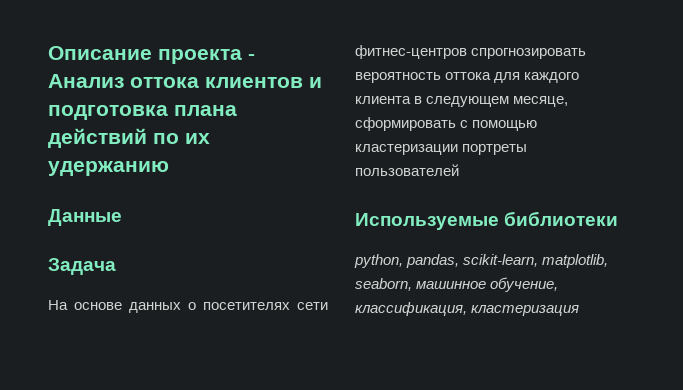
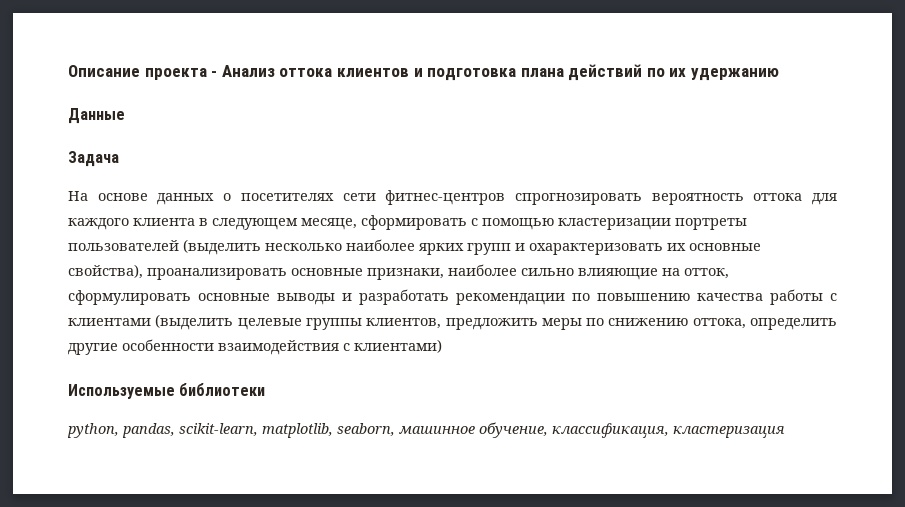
- На основе данных о посетителях сети фитнес-центров спрогнозировать вероятность оттока для каждого клиента в следующем месяце, сформировать с помощью кластеризации портреты пользователей
+ На основе данных о посетителях сети фитнес-центров спрогнозировать вероятность оттока для каждого клиента в следующем месяце, сформировать с помощью кластеризации портреты пользователей (выделить несколько наиболее ярких групп и охарактеризовать их основные свойства), проанализировать основные признаки, наиболее сильно влияющие на отток, сформулировать основные выводы и разработать рекомендации по повышению качества работы с клиентами (выделить целевые группы клиентов, предложить меры по снижению оттока, определить другие особенности взаимодействия с клиентами)

